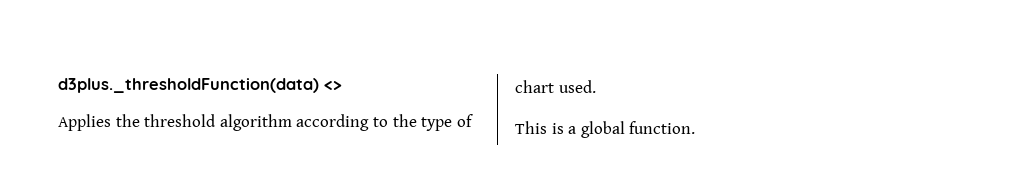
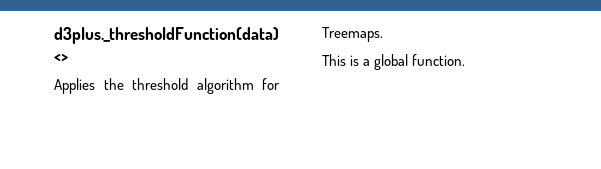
- Applies the threshold algorithm according to the type of chart used.
+ Applies the threshold algorithm for Treemaps.

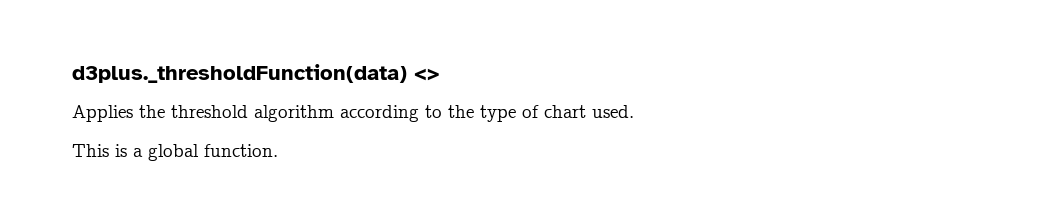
- Applies the threshold algorithm for Treemaps.
+ Applies the threshold algorithm according to the type of chart used.

